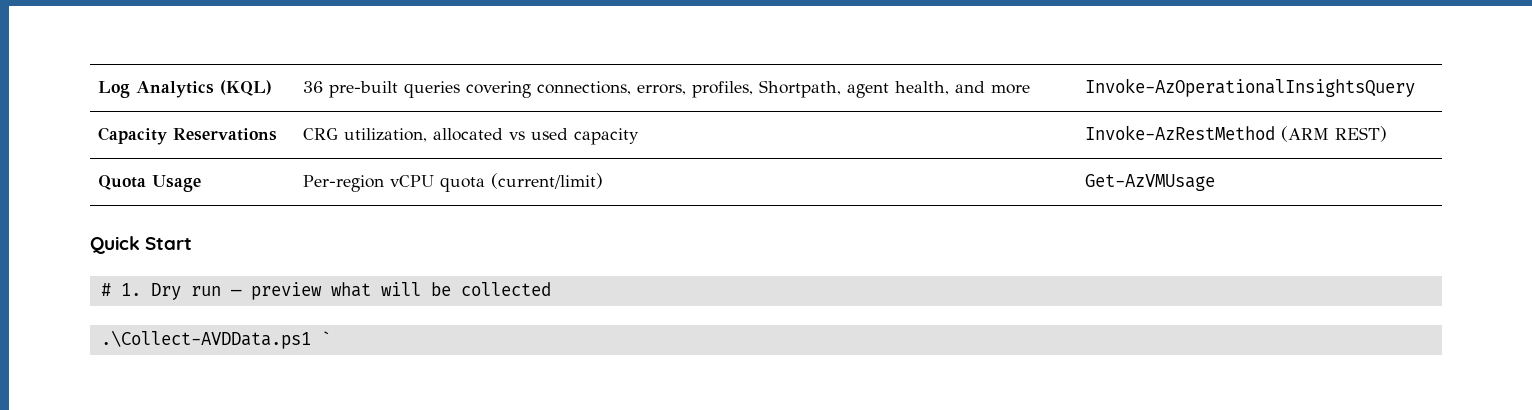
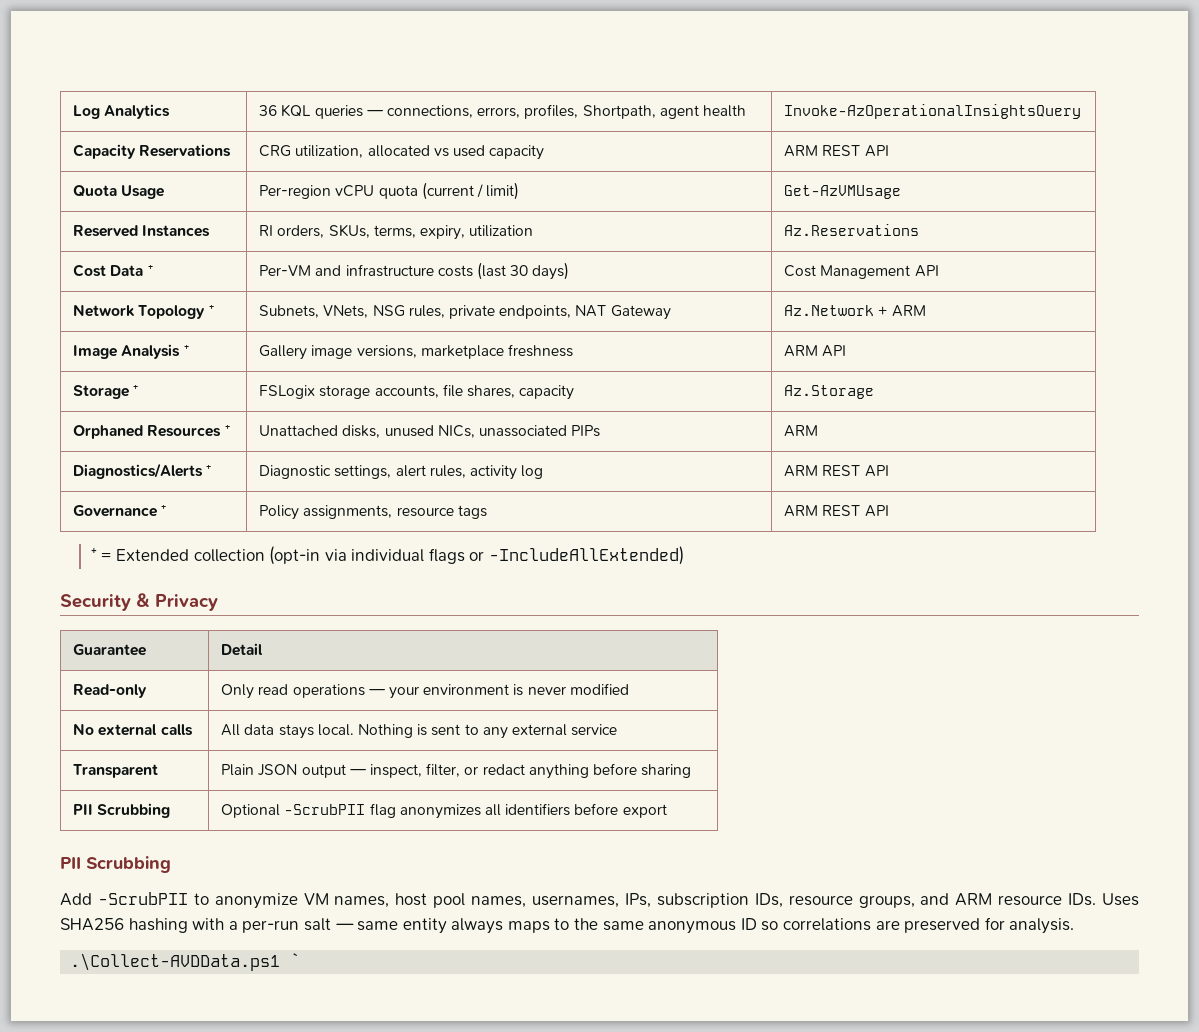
- Log Analytics (KQL) | 36 pre-built queries covering connections, errors, profiles, Shortpath, agent health, and more | Invoke-AzOperationalInsightsQuery
+ Log Analytics | 36 KQL queries — connections, errors, profiles, Shortpath, agent health | Invoke-AzOperationalInsightsQuery
- Capacity Reservations | CRG utilization, allocated vs used capacity | Invoke-AzRestMethod (ARM REST)
+ Capacity Reservations | CRG utilization, allocated vs used capacity | ARM REST API
- Quota Usage | Per-region vCPU quota (current/limit) | Get-AzVMUsage
- Quick Start
- # 1. Dry run — preview what will be collected
+ Quota Usage | Per-region vCPU quota (current / limit) | Get-AzVMUsage
+ Reserved Instances | RI orders, SKUs, terms, expiry, utilization | Az.Reservations
+ Cost Data ⁺ | Per-VM and infrastructure costs (last 30 days) | Cost Management API
+ Network Topology ⁺ | Subnets, VNets, NSG rules, private endpoints, NAT Gateway | Az.Network + ARM
+ Image Analysis ⁺ | Gallery image versions, marketplace freshness | ARM API
+ Storage ⁺ | FSLogix storage accounts, file shares, capacity | Az.Storage
+ Orphaned Resources ⁺ | Unattached disks, unused NICs, unassociated PIPs | ARM
+ Diagnostics/Alerts ⁺ | Diagnostic settings, alert rules, activity log | ARM REST API
+ Governance ⁺ | Policy assignments, resource tags | ARM REST API
+ ⁺ = Extended collection (opt-in via individual flags or -IncludeAllExtended)
+ Security & Privacy
+ Guarantee | Detail
+ Read-only | Only read operations — your environment is never modified
+ No external calls | All data stays local. Nothing is sent to any external service
+ Transparent | Plain JSON output — inspect, filter, or redact anything before sharing
+ PII Scrubbing | Optional -ScrubPII flag anonymizes all identifiers before export
+ PII Scrubbing
+ Add -ScrubPII to anonymize VM names, host pool names, usernames, IPs, subscription IDs, resource groups, and ARM resource IDs. Uses SHA256 hashing with a per-run salt — same entity always maps to the same anonymous ID so correlations are preserved for analysis.

